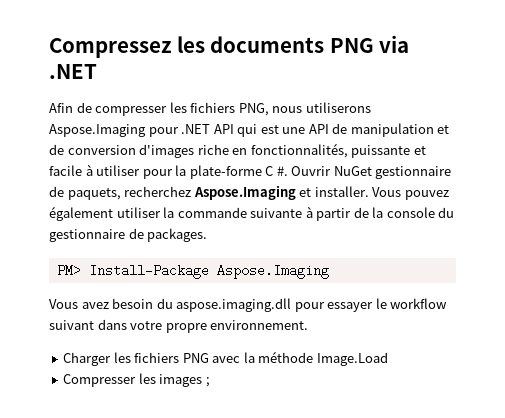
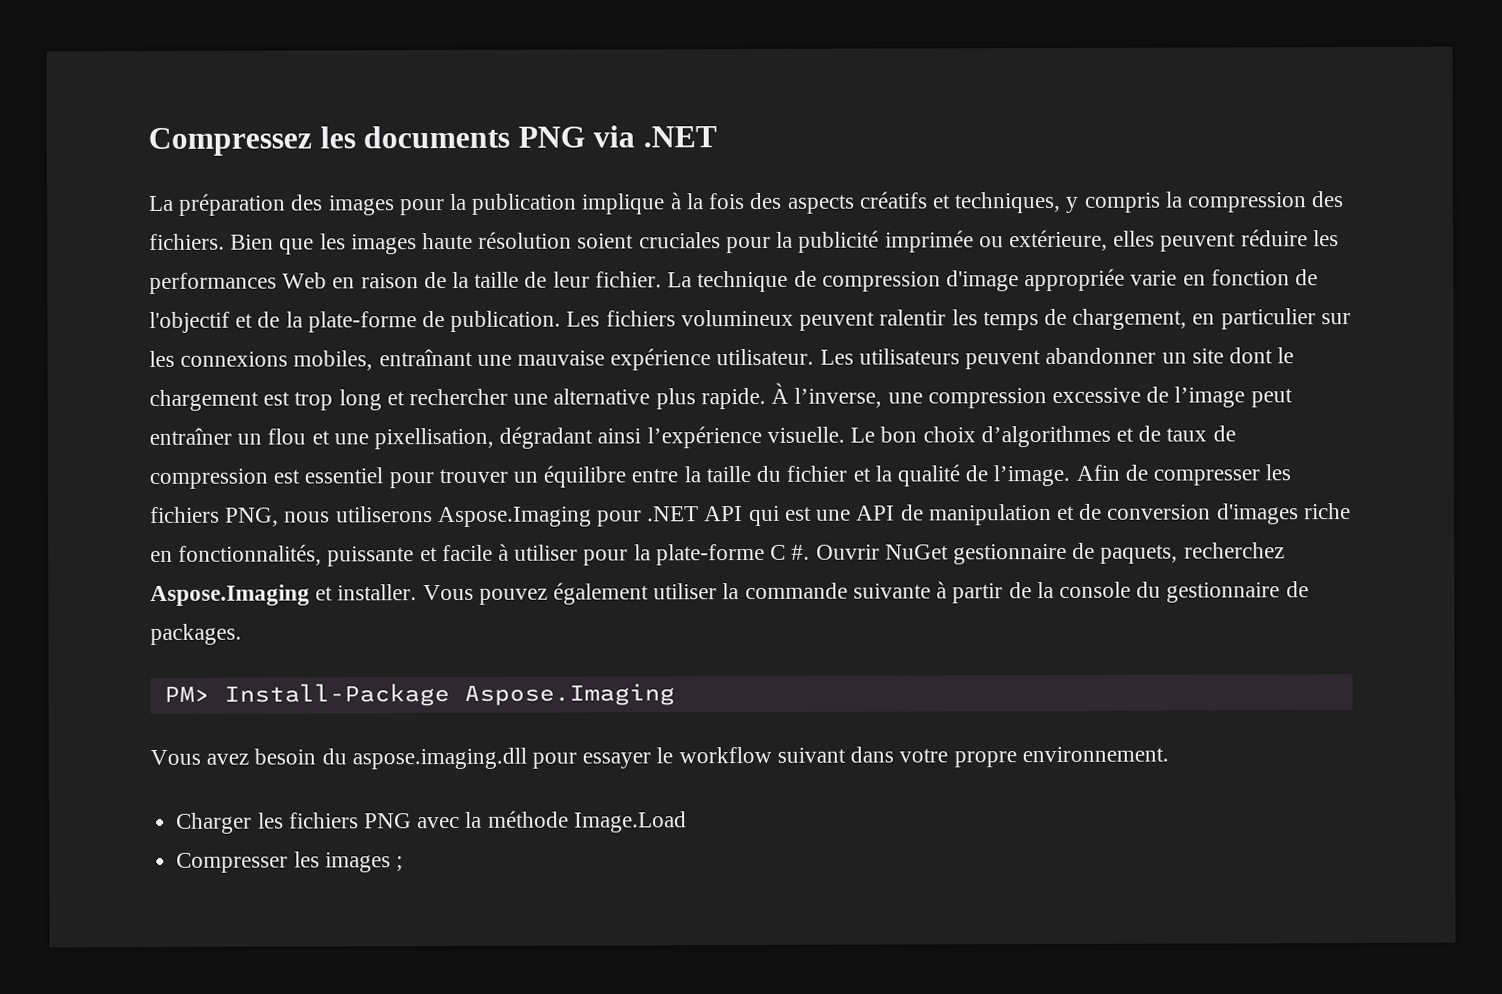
+ La préparation des images pour la publication implique à la fois des aspects créatifs et techniques, y compris la compression des fichiers. Bien que les images haute résolution soient cruciales pour la publicité imprimée ou extérieure, elles peuvent réduire les performances Web en raison de la taille de leur fichier. La technique de compression d'image appropriée varie en fonction de l'objectif et de la plate-forme de publication. Les fichiers volumineux peuvent ralentir les temps de chargement, en particulier sur les connexions mobiles, entraînant une mauvaise expérience utilisateur. Les utilisateurs peuvent abandonner un site dont le chargement est trop long et rechercher une alternative plus rapide. À l’inverse, une compression excessive de l’image peut entraîner un flou et une pixellisation, dégradant ainsi l’expérience visuelle. Le bon choix d’algorithmes et de taux de compression est essentiel pour trouver un équilibre entre la taille du fichier et la qualité de l’image.

